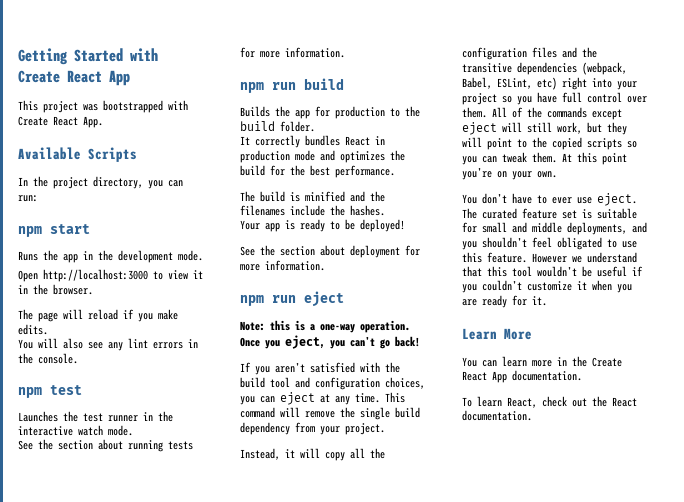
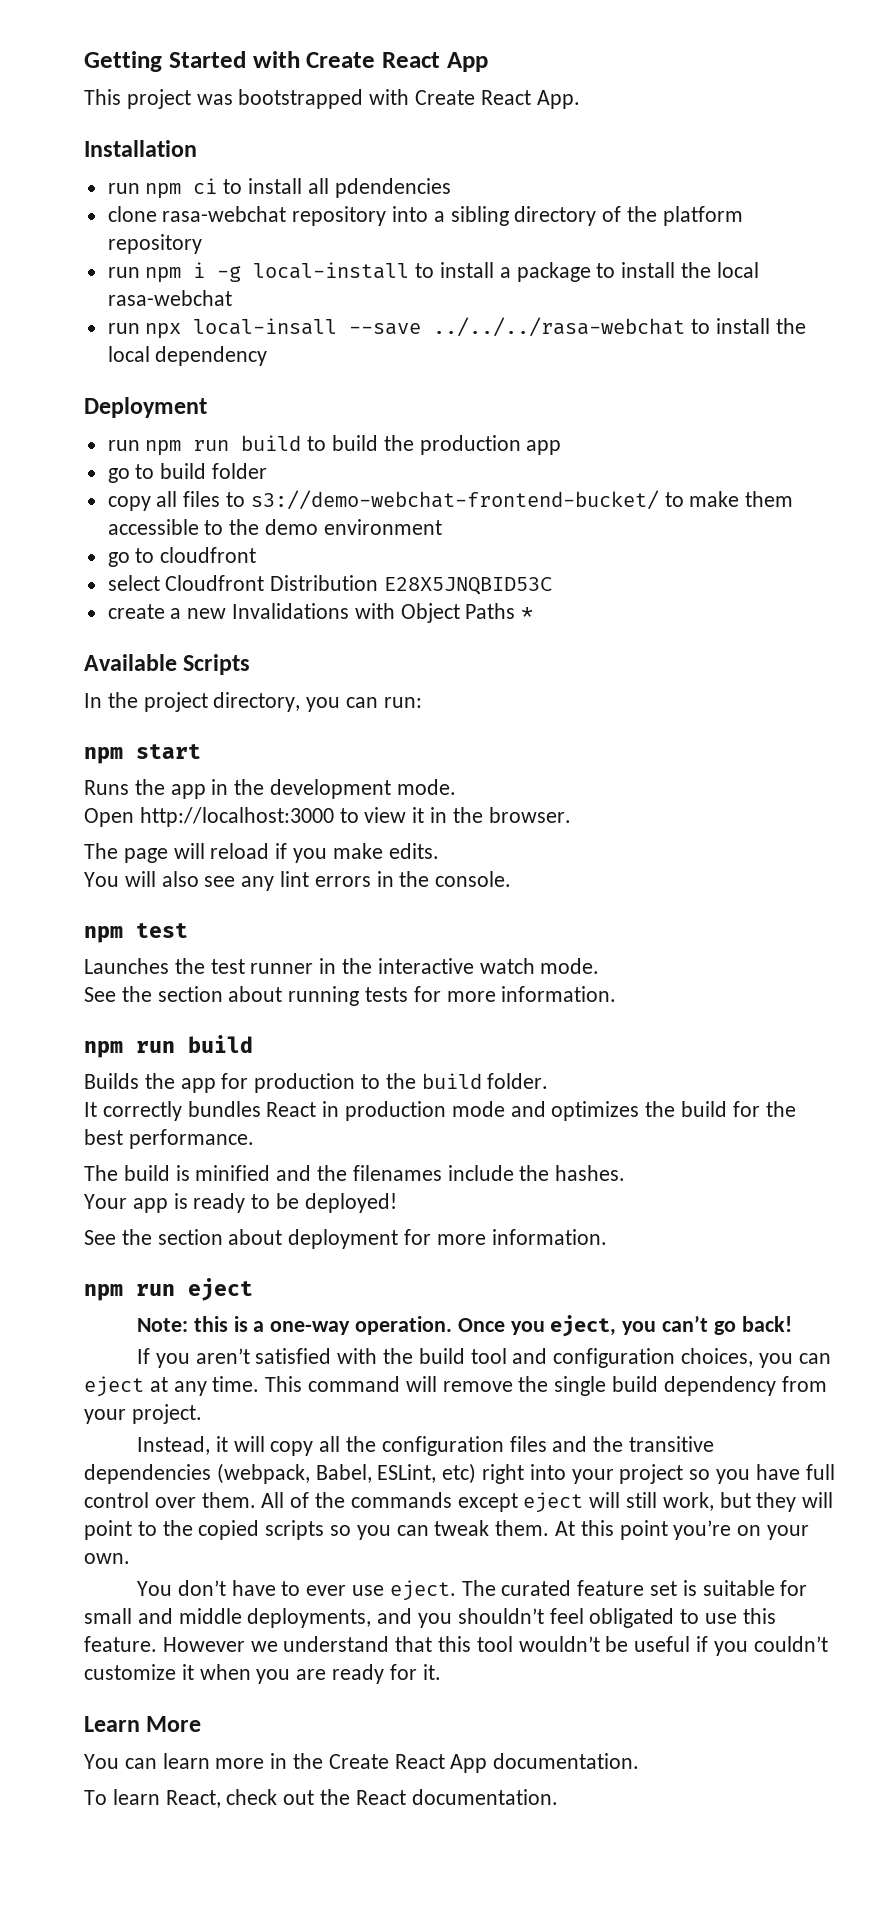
+ Installation
+ run npm ci to install all pdendencies
+ clone rasa-webchat repository into a sibling directory of the platform repository
+ run npm i -g local-install to install a package to install the local rasa-webchat
+ run npx local-insall --save ../../../rasa-webchat to install the local dependency
+ Deployment
+ run npm run build to build the production app
+ go to build folder
+ copy all files to s3://demo-webchat-frontend-bucket/ to make them accessible to the demo environment
+ go to cloudfront
+ select Cloudfront Distribution E28X5JNQBID53C
+ create a new Invalidations with Object Paths *

